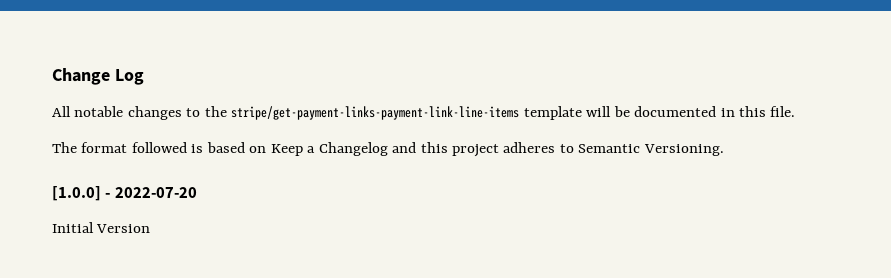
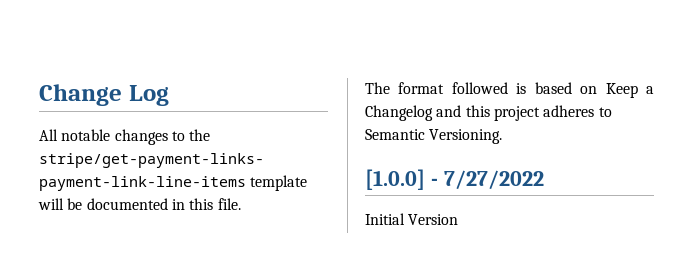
- [1.0.0] - 2022-07-20
+ [1.0.0] - 7/27/2022

